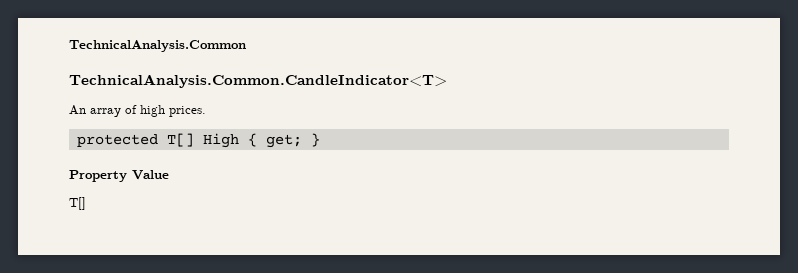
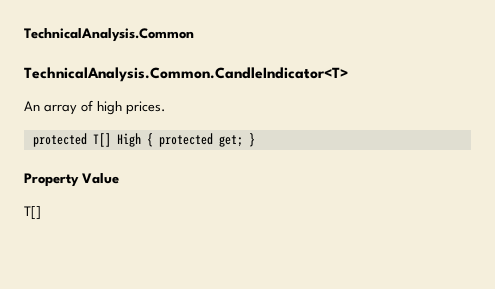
- protected T[] High { get; }
+ protected T[] High { protected get; }

